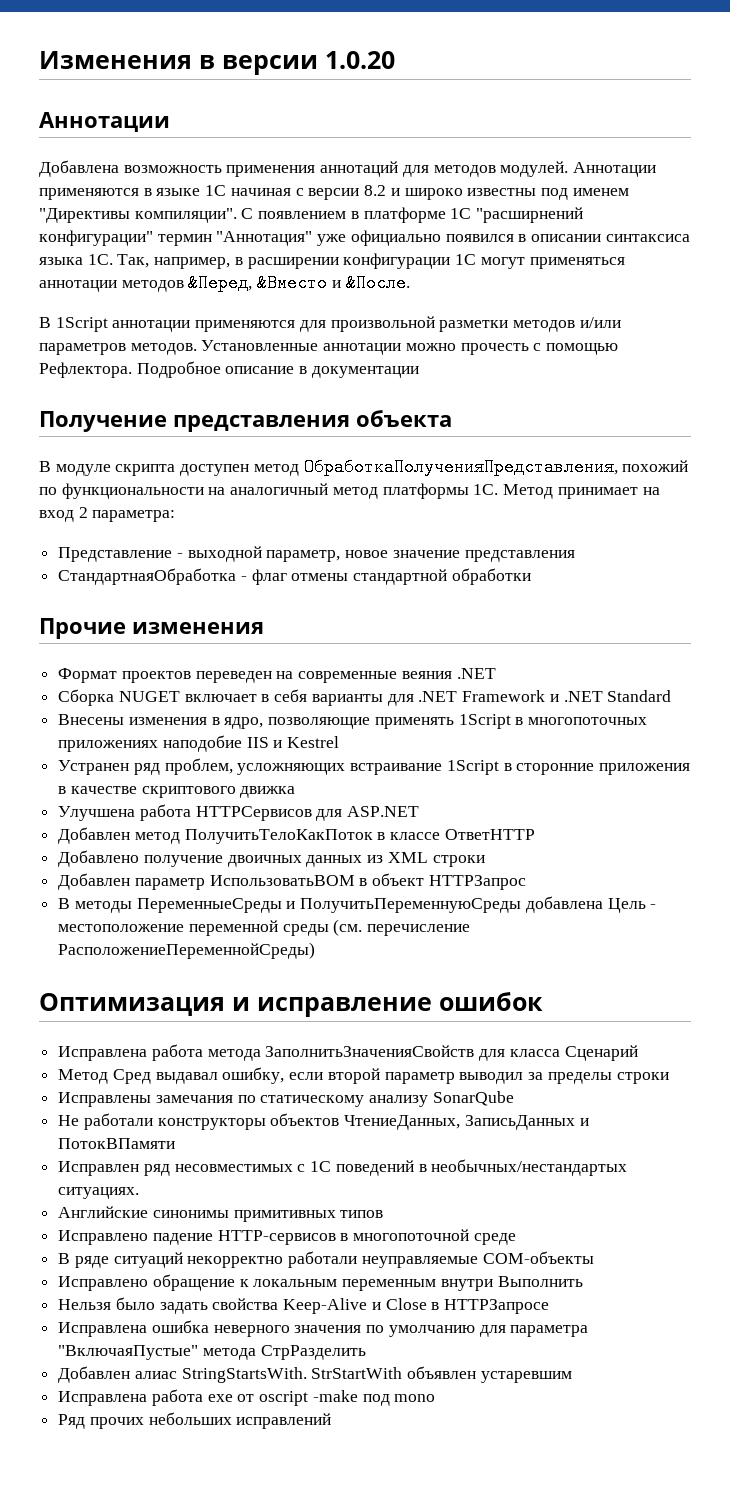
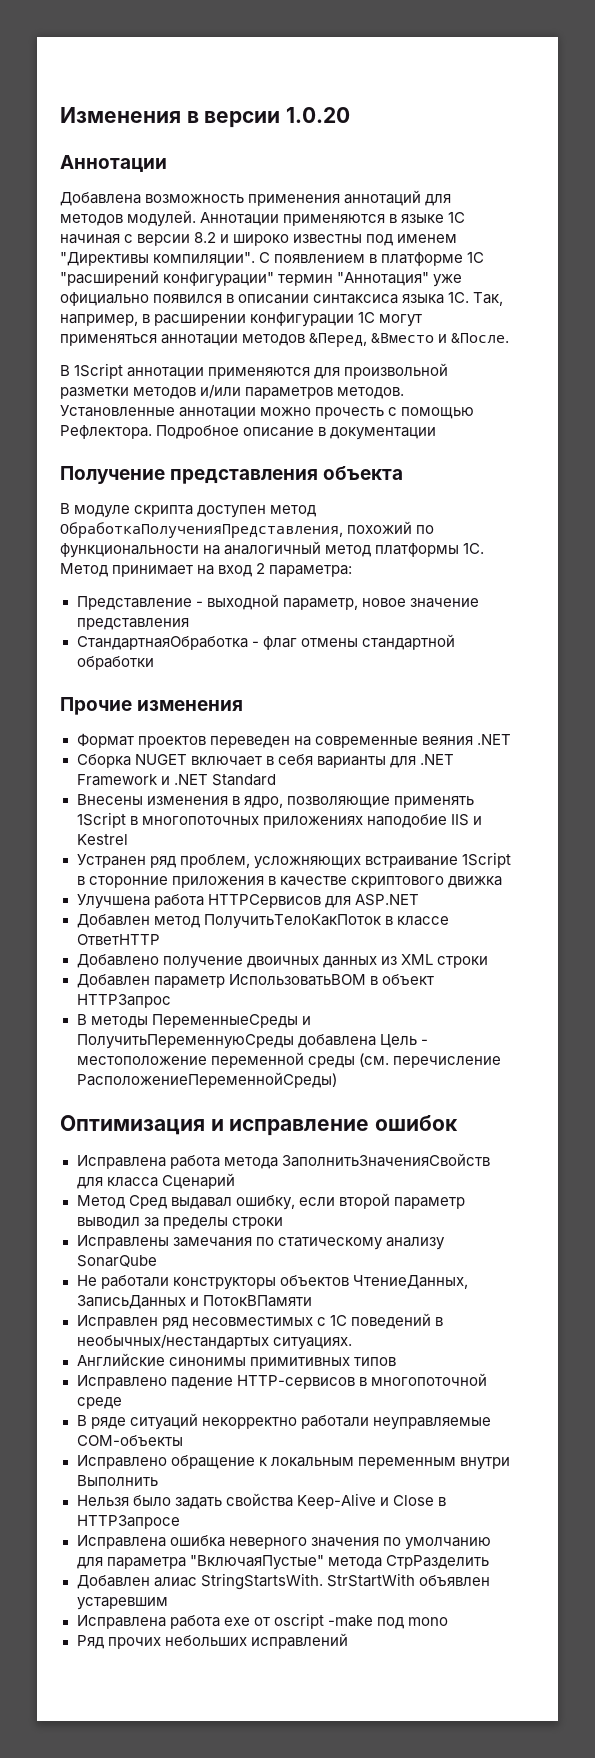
- С появлением в платформе 1С "расширнений конфигурации" термин "Аннотация" уже официально появился в описании синтаксиса языка 1С.
+ С появлением в платформе 1С "расширений конфигурации" термин "Аннотация" уже официально появился в описании синтаксиса языка 1С.

